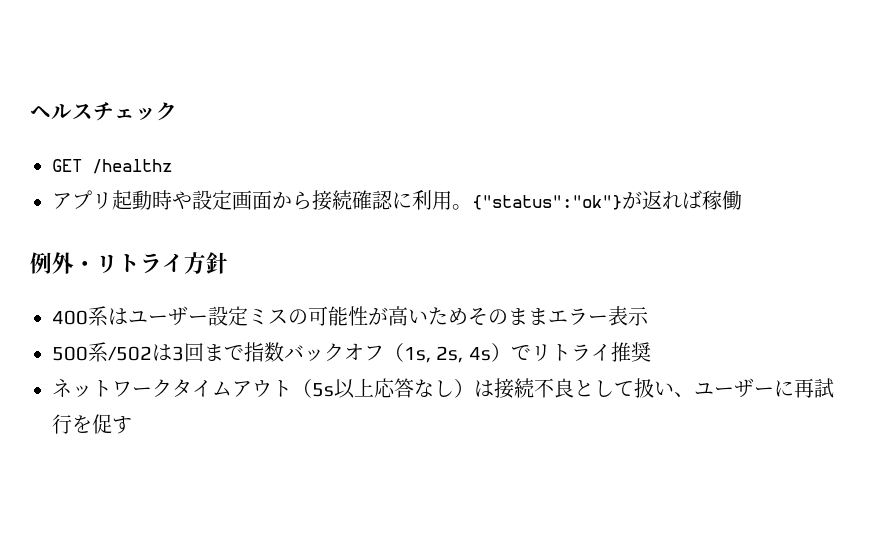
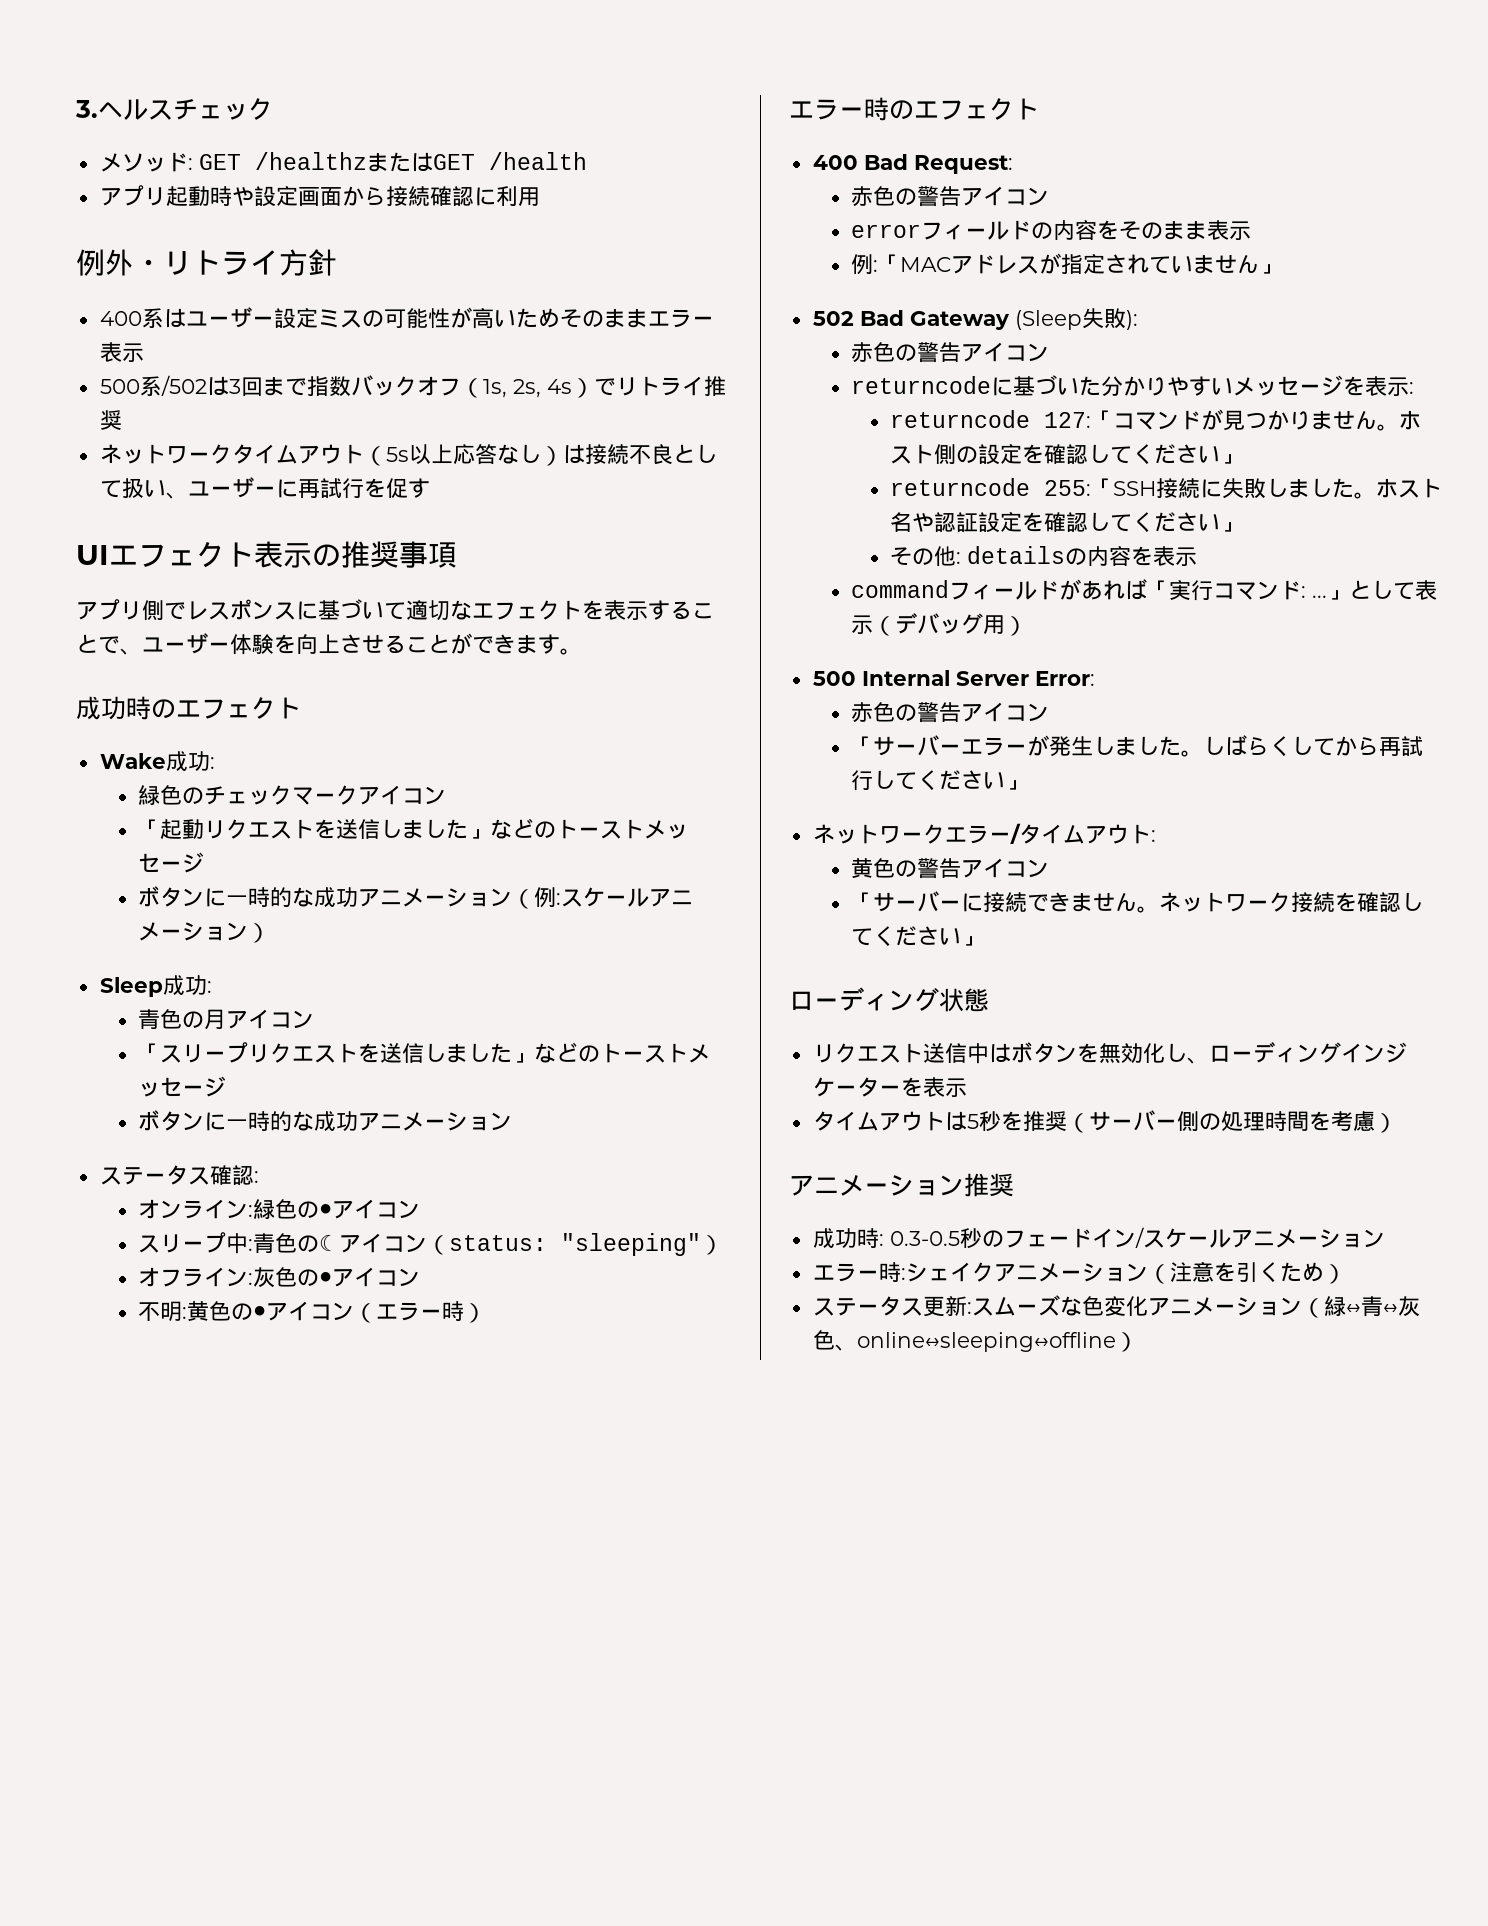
- ヘルスチェック
+ 3.ヘルスチェック
- GET /healthz
+ メソッド: GET /healthzまたはGET /health
- アプリ起動時や設定画面から接続確認に利用。{"status":"ok"}が返れば稼働
+ アプリ起動時や設定画面から接続確認に利用
+ UIエフェクト表示の推奨事項
+ アプリ側でレスポンスに基づいて適切なエフェクトを表示することで、ユーザー体験を向上させることができます。
+ 成功時のエフェクト
+ Wake成功:
+ 緑色のチェックマークアイコン
+ 「起動リクエストを送信しました」などのトーストメッセージ
+ ボタンに一時的な成功アニメーション（例:スケールアニメーション）
+ Sleep成功:
+ 青色の月アイコン
+ 「スリープリクエストを送信しました」などのトーストメッセージ
+ ボタンに一時的な成功アニメーション
+ ステータス確認:
+ オンライン:緑色の●アイコン
+ スリープ中:青色の☾アイコン（status: "sleeping"）
+ オフライン:灰色の●アイコン
+ 不明:黄色の●アイコン（エラー時）
+ エラー時のエフェクト
+ 400 Bad Request:
+ 赤色の警告アイコン
+ errorフィールドの内容をそのまま表示
+ 例:「MACアドレスが指定されていません」
+ 502 Bad Gateway (Sleep失敗):
+ 赤色の警告アイコン
+ returncodeに基づいた分かりやすいメッセージを表示:
+ returncode 127:「コマンドが見つかりません。ホスト側の設定を確認してください」
+ returncode 255:「SSH接続に失敗しました。ホスト名や認証設定を確認してください」
+ その他: detailsの内容を表示
+ commandフィールドがあれば「実行コマンド: ...」として表示（デバッグ用）
+ 500 Internal Server Error:
+ 赤色の警告アイコン
+ 「サーバーエラーが発生しました。しばらくしてから再試行してください」
+ ネットワークエラー/タイムアウト:
+ 黄色の警告アイコン
+ 「サーバーに接続できません。ネットワーク接続を確認してください」
+ ローディング状態
+ リクエスト送信中はボタンを無効化し、ローディングインジケーターを表示
+ タイムアウトは5秒を推奨（サーバー側の処理時間を考慮）
+ アニメーション推奨
+ 成功時: 0.3-0.5秒のフェードイン/スケールアニメーション
+ エラー時:シェイクアニメーション（注意を引くため）
+ ステータス更新:スムーズな色変化アニメーション（緑↔青↔灰色、online↔sleeping↔offline）

